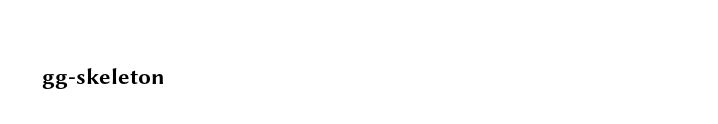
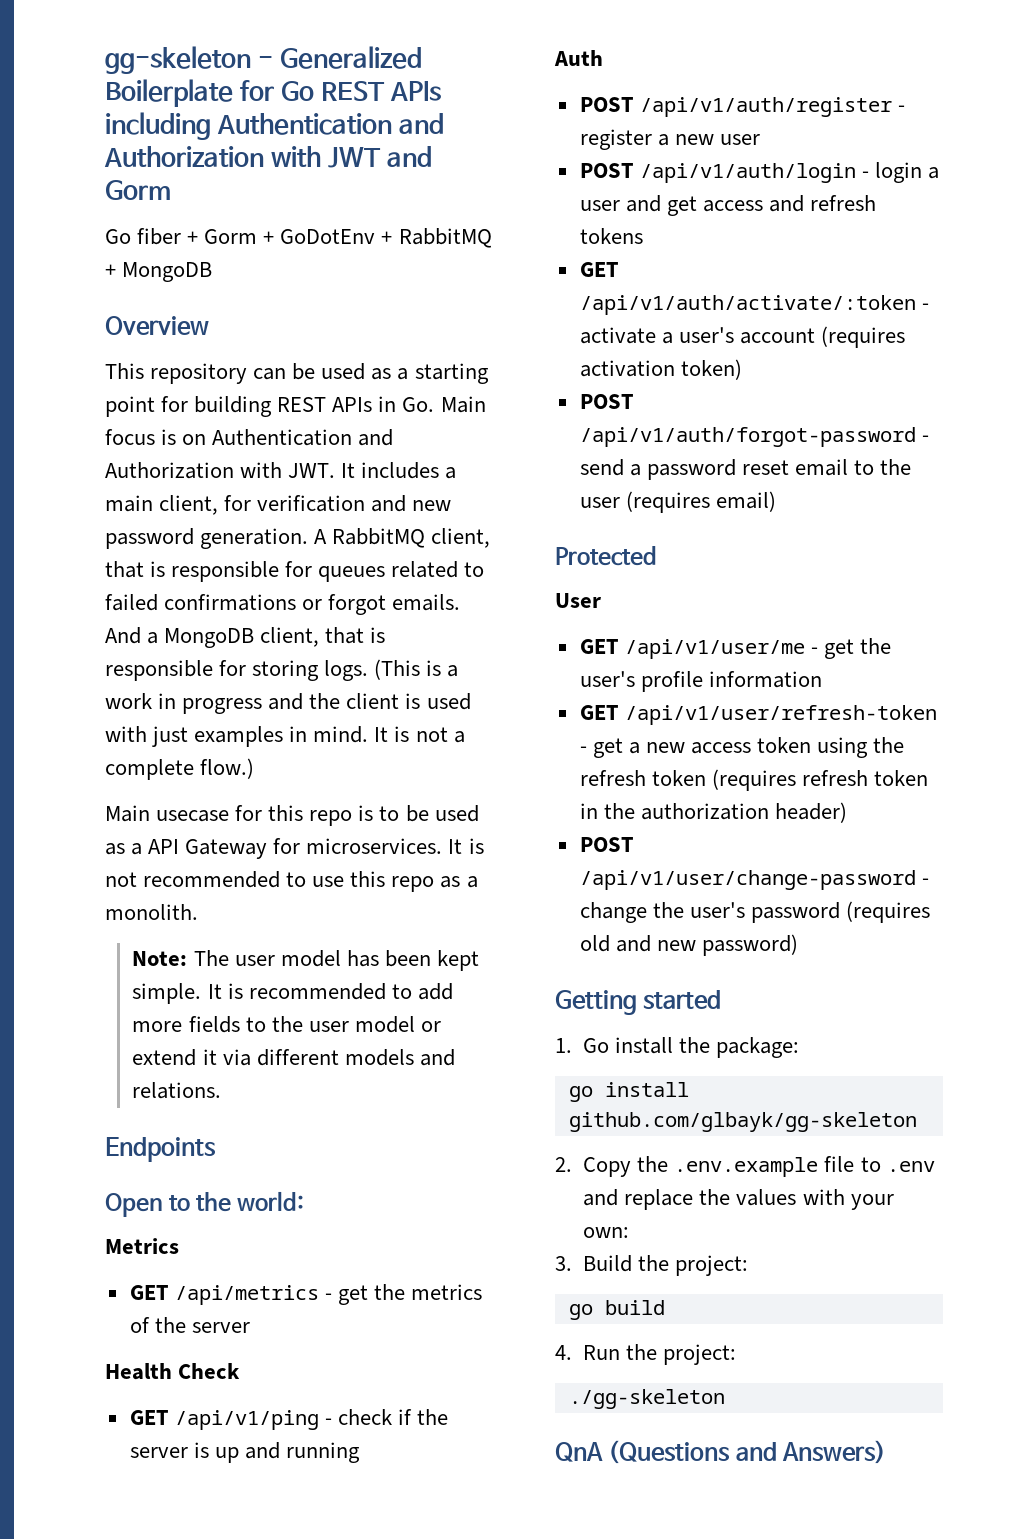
- gg-skeleton
+ gg-skeleton - Generalized Boilerplate for Go REST APIs including Authentication and Authorization with JWT and Gorm
+ Go fiber + Gorm + GoDotEnv + RabbitMQ + MongoDB
+ Overview
+ This repository can be used as a starting point for building REST APIs in Go. Main focus is on Authentication and Authorization with JWT. It includes a main client, for verification and new password generation. A RabbitMQ client, that is responsible for queues related to failed confirmations or forgot emails. And a MongoDB client, that is responsible for storing logs. (This is a work in progress and the client is used with just examples in mind. It is not a complete flow.)
+ Main usecase for this repo is to be used as a API Gateway for microservices. It is not recommended to use this repo as a monolith.
+ Note: The user model has been kept simple. It is recommended to add more fields to the user model or extend it via different models and relations.
+ Endpoints
+ Open to the world:
+ Metrics
+ GET /api/metrics - get the metrics of the server
+ Health Check
+ GET /api/v1/ping - check if the server is up and running
+ Auth
+ POST /api/v1/auth/register - register a new user
+ POST /api/v1/auth/login - login a user and get access and refresh tokens
+ GET /api/v1/auth/activate/:token - activate a user's account (requires activation token)
+ POST /api/v1/auth/forgot-password - send a password reset email to the user (requires email)
+ Protected
+ User
+ GET /api/v1/user/me - get the user's profile information
+ GET /api/v1/user/refresh-token - get a new access token using the refresh token (requires refresh token in the authorization header)
+ POST /api/v1/user/change-password - change the user's password (requires old and new password)
+ Getting started
+ 1. Go install the package:
+ go install github.com/glbayk/gg-skeleton
+ 2. Copy the .env.example file to .env and replace the values with your own:
+ 3. Build the project:
+ go build
+ 4. Run the project:
+ ./gg-skeleton
+ QnA (Questions and Answers)

